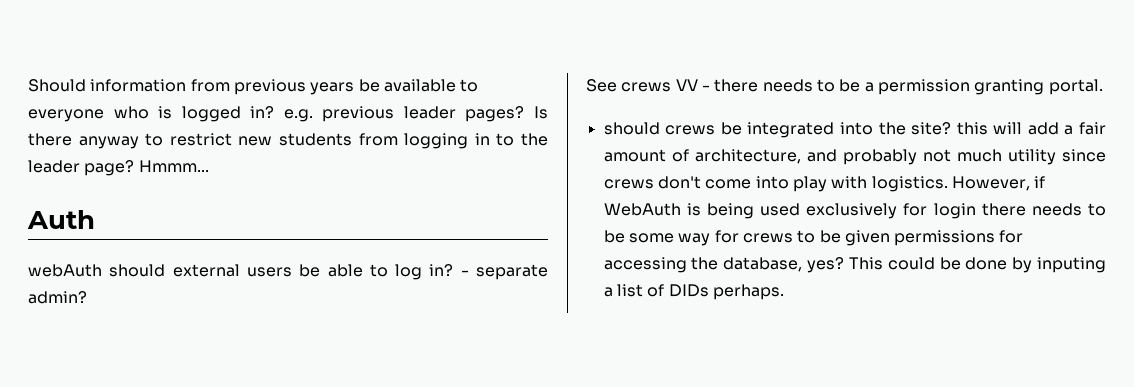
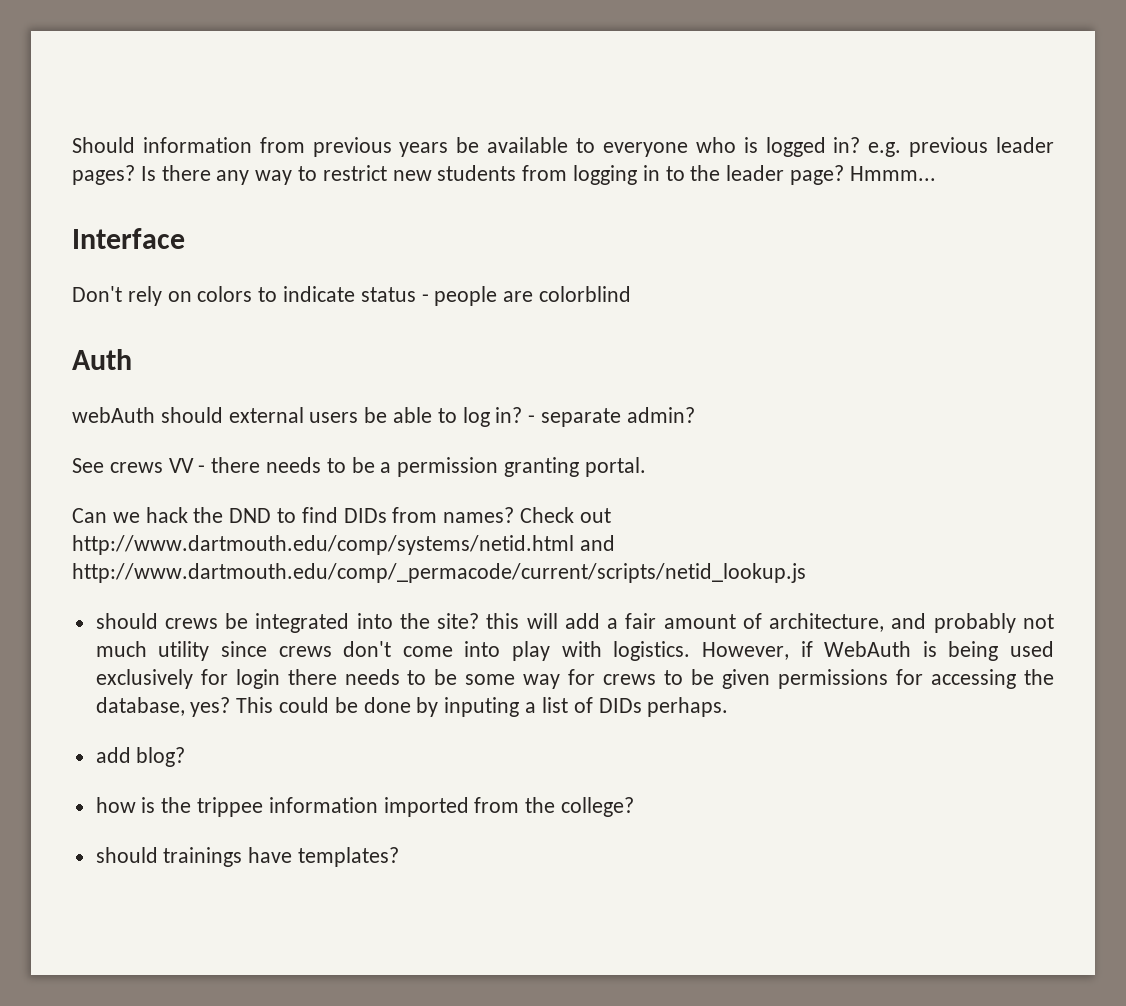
- Is there anyway to restrict new students from logging in to the leader page?
+ Is there any way to restrict new students from logging in to the leader page?
+ Interface
+ Don't rely on colors to indicate status - people are colorblind
+ Can we hack the DND to find DIDs from names? Check out http://www.dartmouth.edu/comp/systems/netid.html and http://www.dartmouth.edu/comp/_permacode/current/scripts/netid_lookup.js
+ add blog?
+ how is the trippee information imported from the college?
+ should trainings have templates?

